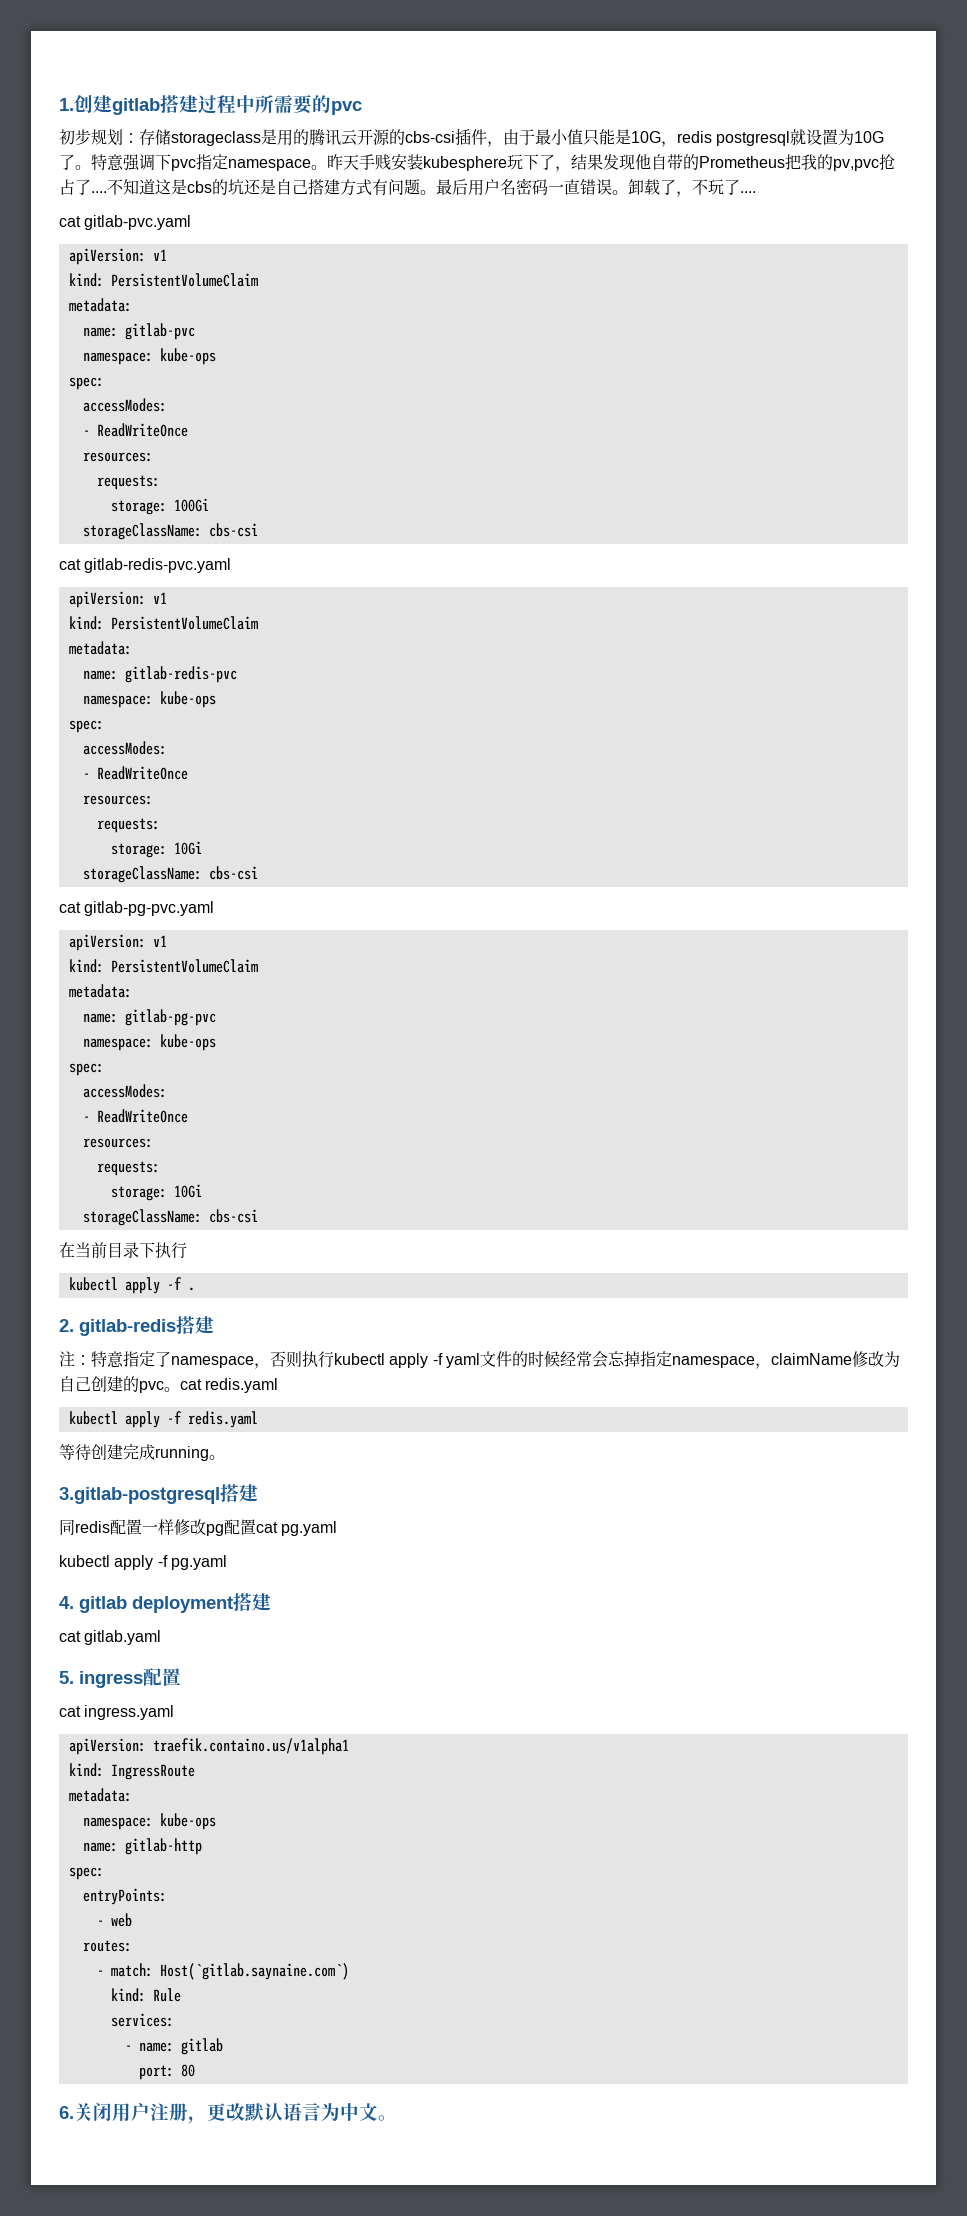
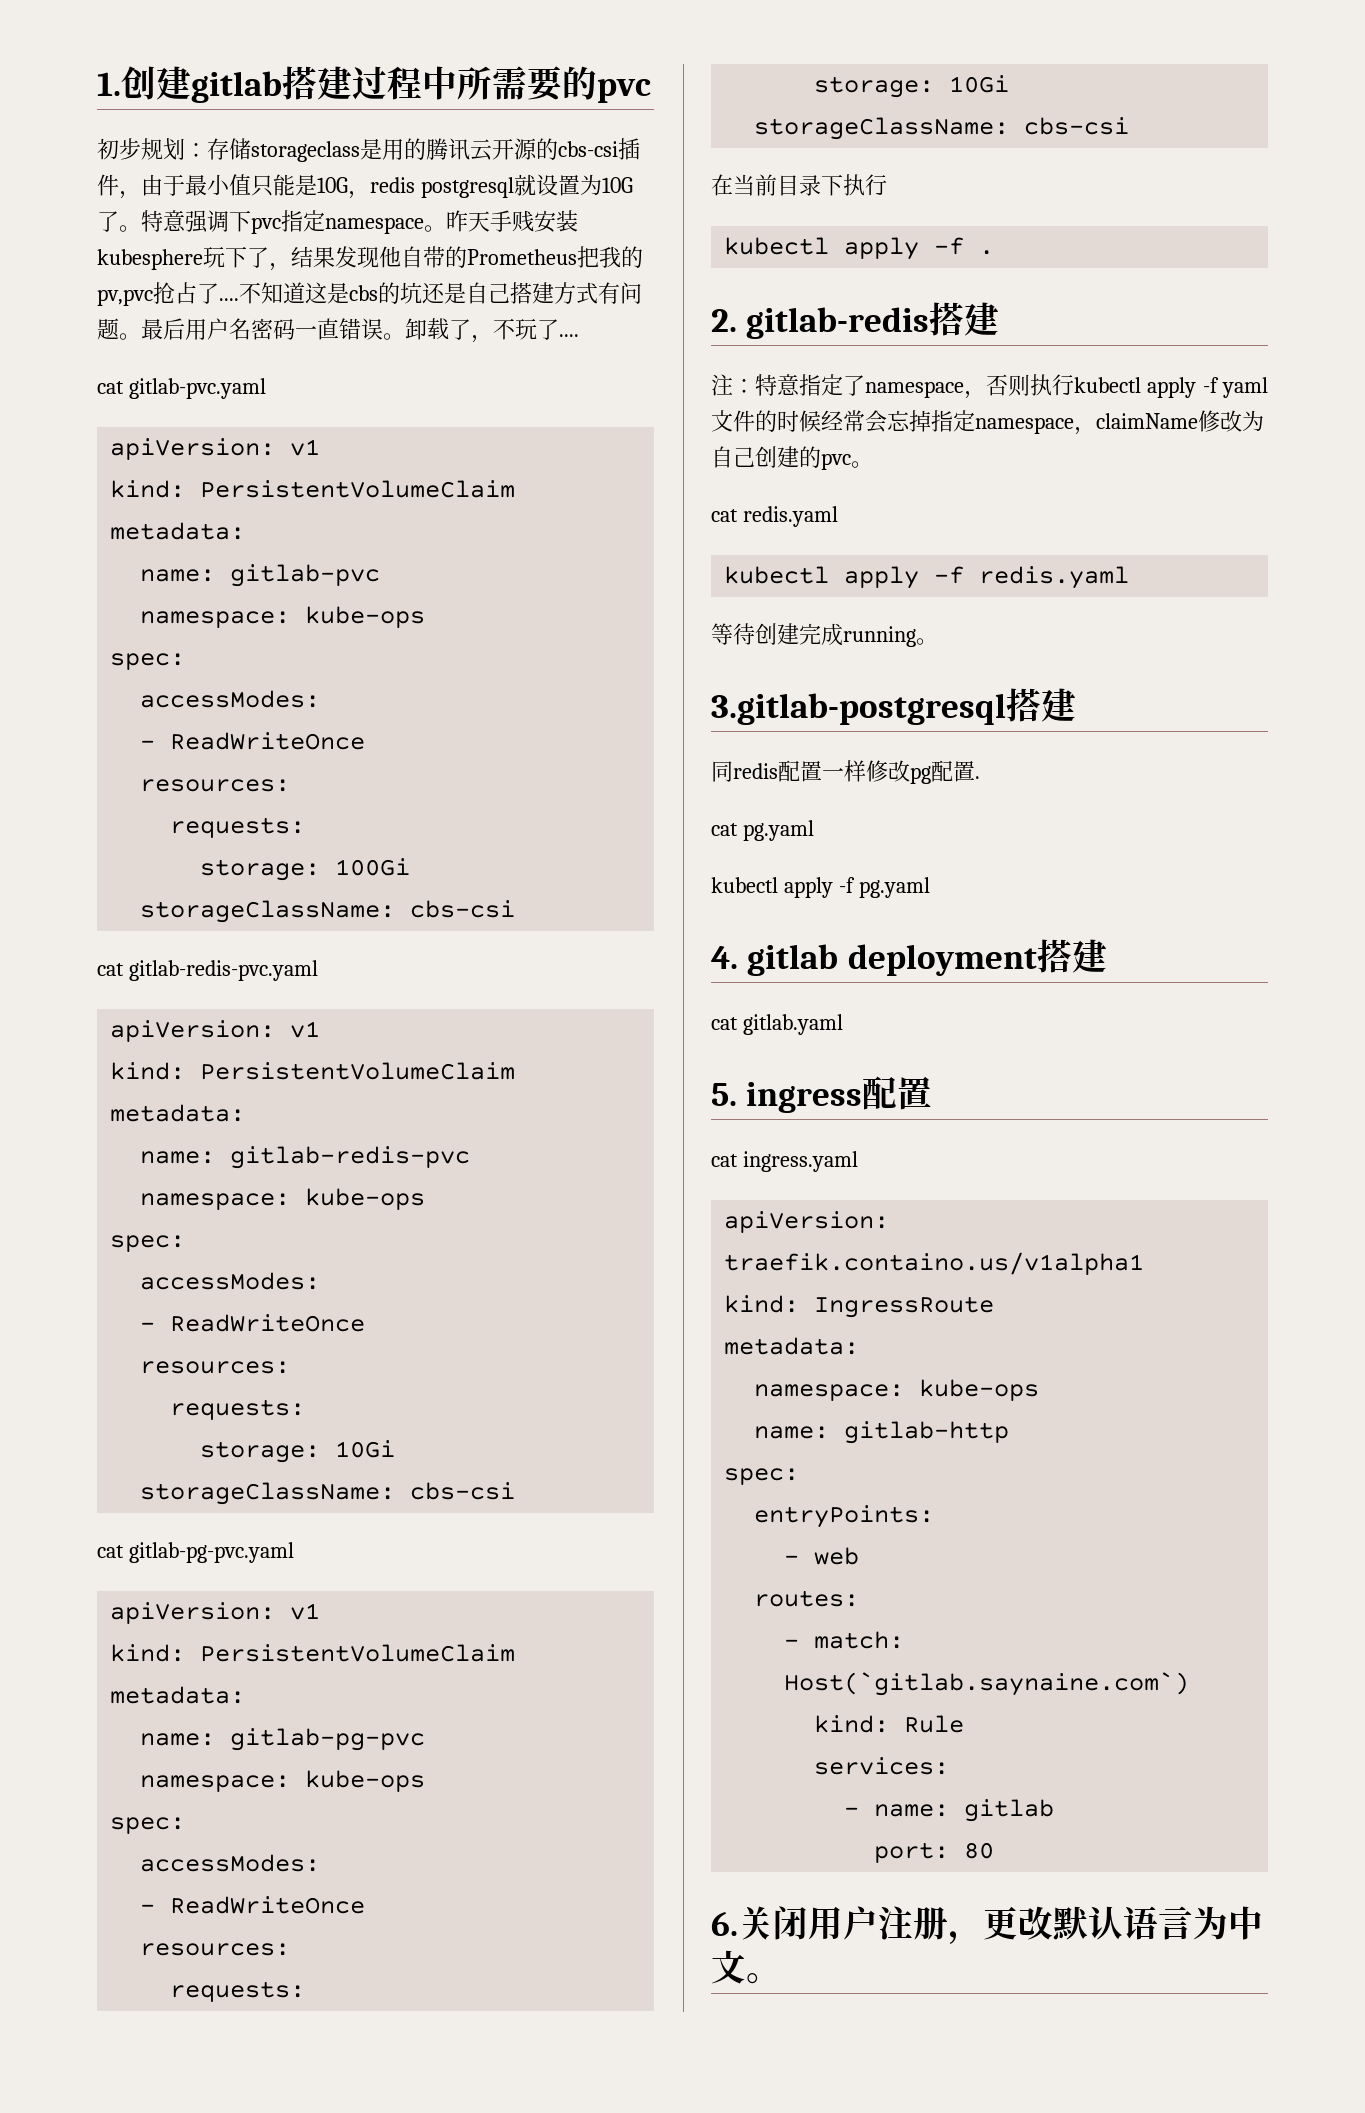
- 注：特意指定了namespace，否则执行kubectl apply -f yaml文件的时候经常会忘掉指定namespace，claimName修改为自己创建的pvc。cat redis.yaml
+ 注：特意指定了namespace，否则执行kubectl apply -f yaml文件的时候经常会忘掉指定namespace，claimName修改为自己创建的pvc。
+ cat redis.yaml
- 同redis配置一样修改pg配置cat pg.yaml
+ 同redis配置一样修改pg配置.
+ cat pg.yaml

